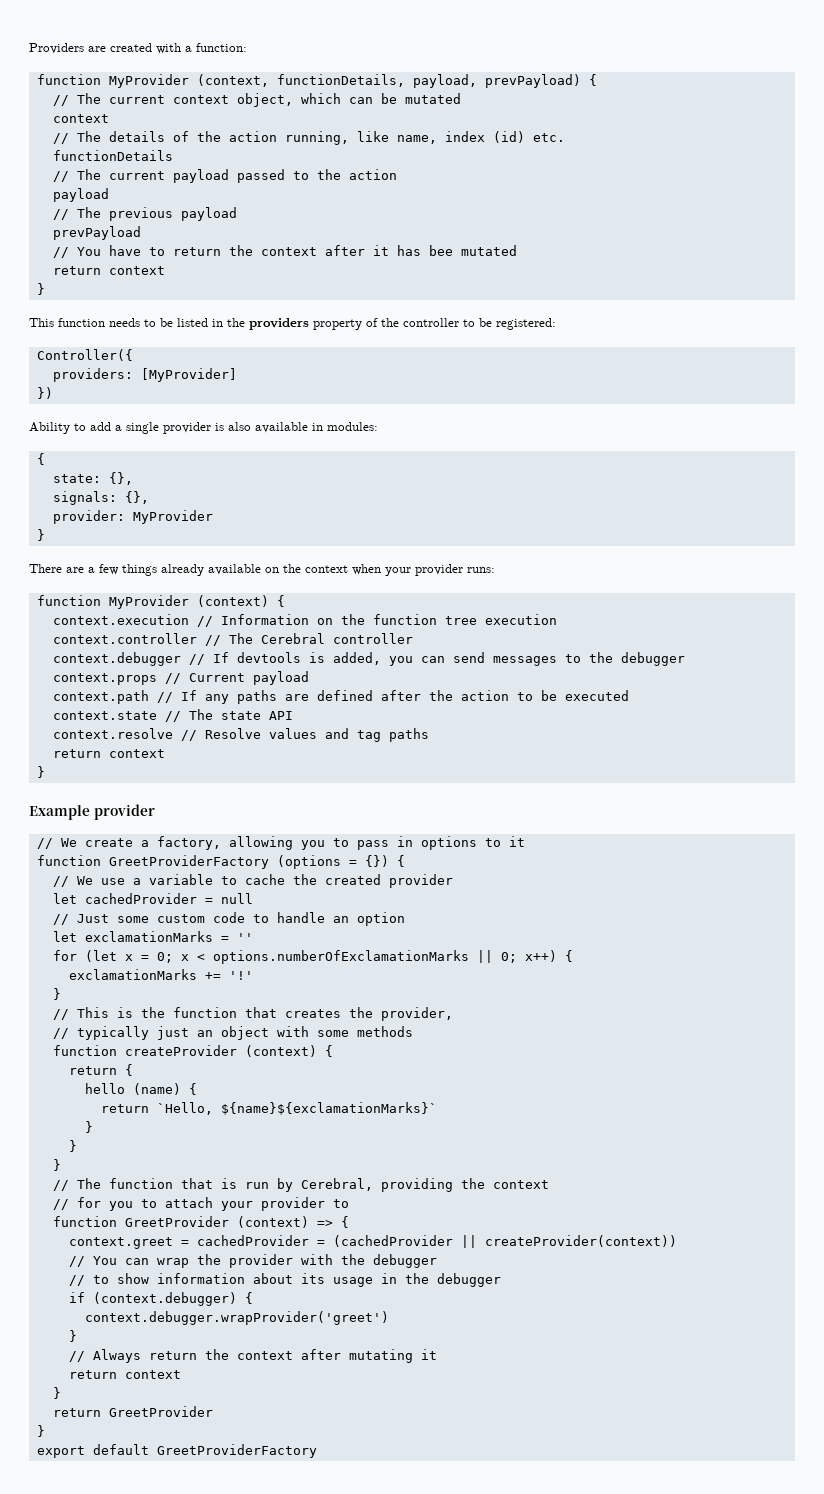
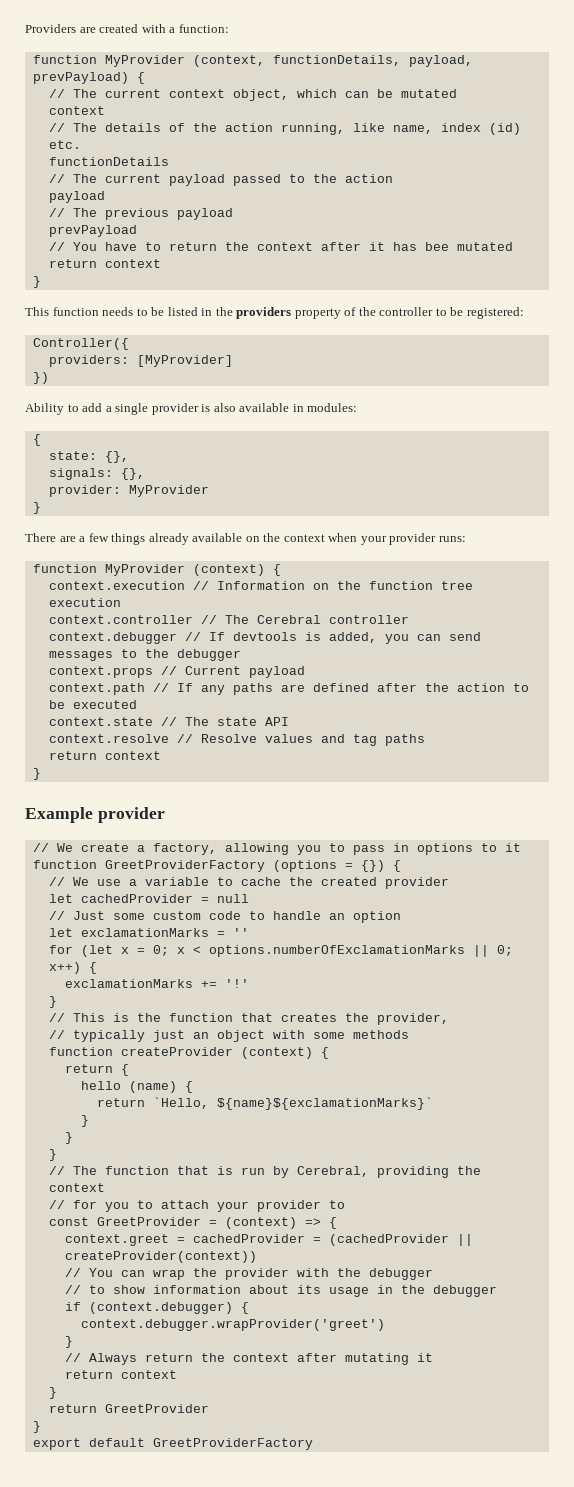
- function GreetProvider (context) => {
+ const GreetProvider = (context) => {

